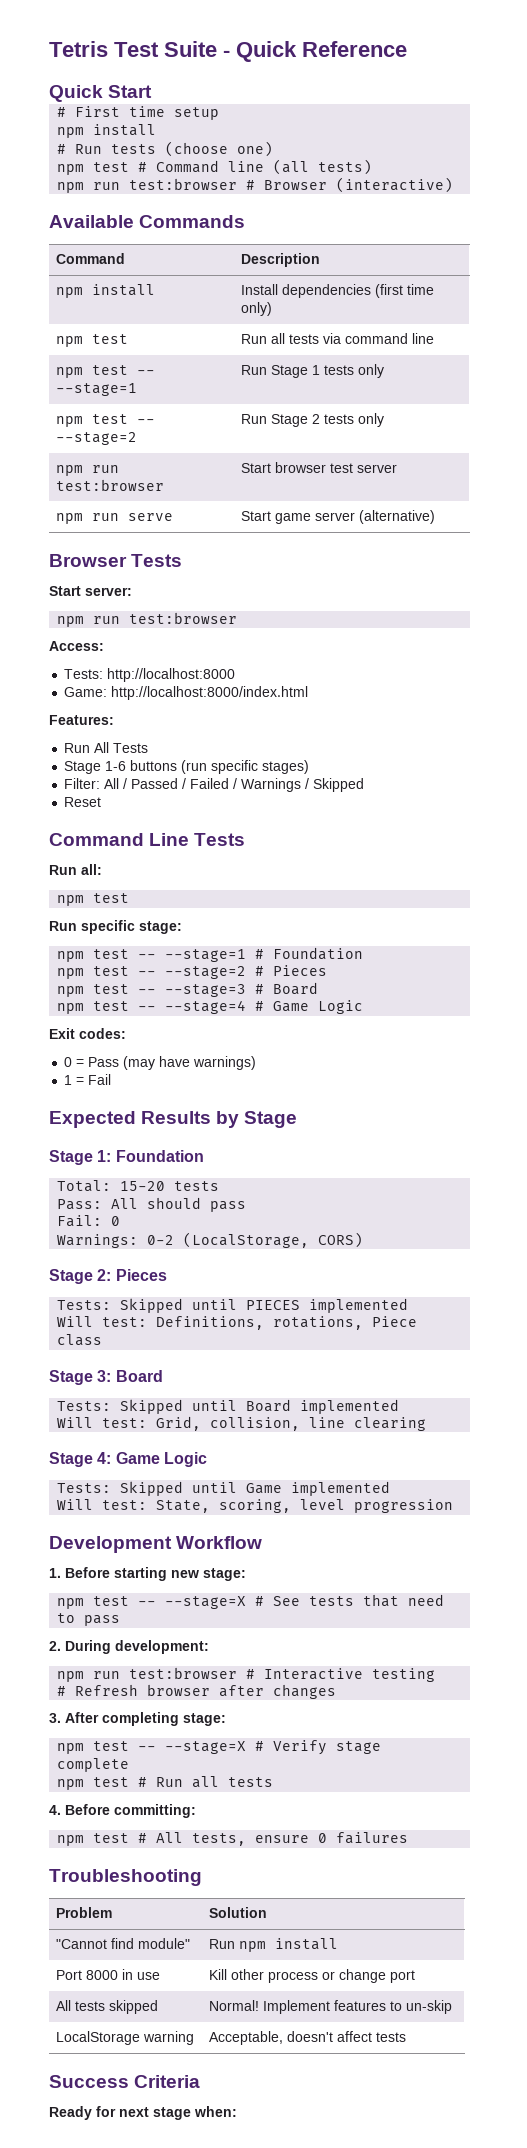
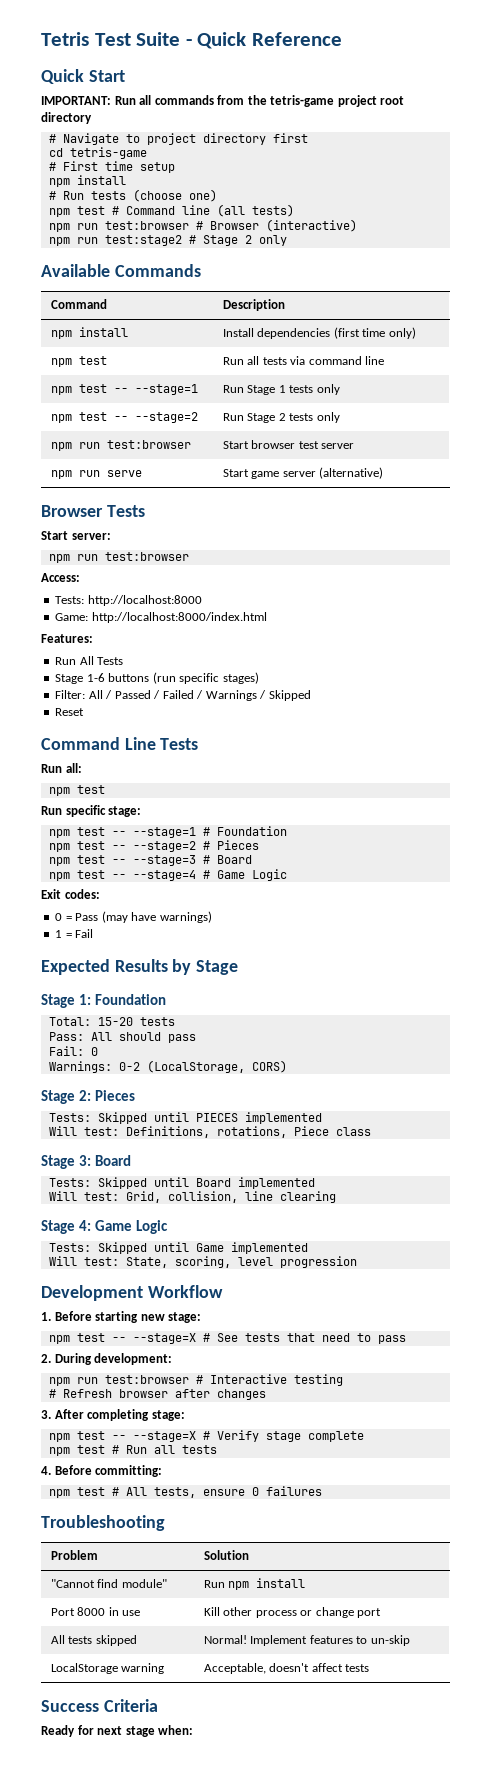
+ IMPORTANT: Run all commands from the tetris-game project root directory
+ # Navigate to project directory first
+ cd tetris-game
+ npm run test:stage2 # Stage 2 only

